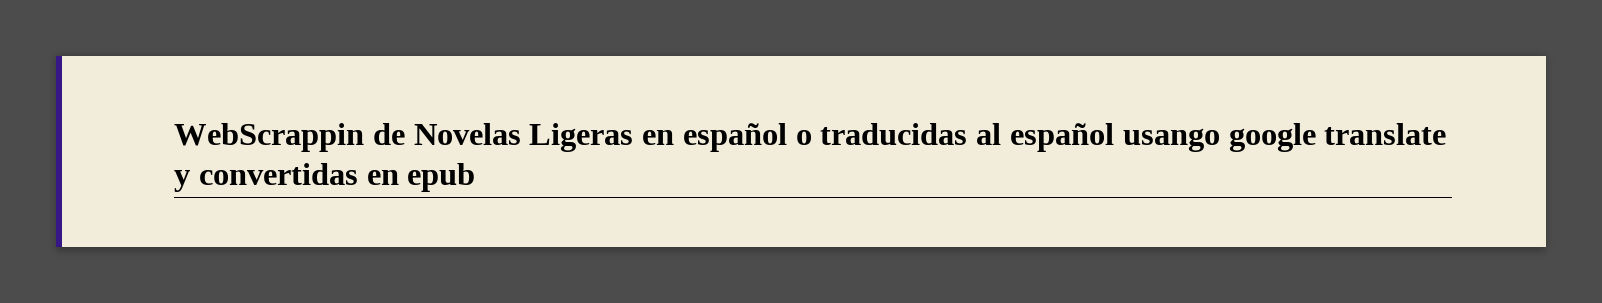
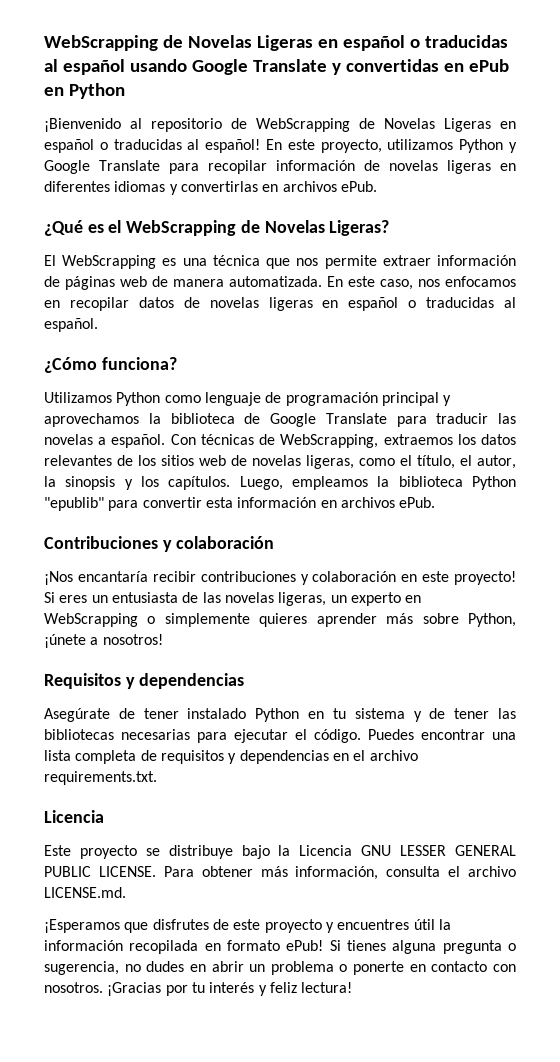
- WebScrappin de Novelas Ligeras en español o traducidas al español usango google translate y convertidas en epub
+ WebScrapping de Novelas Ligeras en español o traducidas al español usando Google Translate y convertidas en ePub en Python
+ ¡Bienvenido al repositorio de WebScrapping de Novelas Ligeras en español o traducidas al español! En este proyecto, utilizamos Python y Google Translate para recopilar información de novelas ligeras en diferentes idiomas y convertirlas en archivos ePub.
+ ¿Qué es el WebScrapping de Novelas Ligeras?
+ El WebScrapping es una técnica que nos permite extraer información de páginas web de manera automatizada. En este caso, nos enfocamos en recopilar datos de novelas ligeras en español o traducidas al español.
+ ¿Cómo funciona?
+ Utilizamos Python como lenguaje de programación principal y aprovechamos la biblioteca de Google Translate para traducir las novelas a español. Con técnicas de WebScrapping, extraemos los datos relevantes de los sitios web de novelas ligeras, como el título, el autor, la sinopsis y los capítulos. Luego, empleamos la biblioteca Python "epublib" para convertir esta información en archivos ePub.
+ Contribuciones y colaboración
+ ¡Nos encantaría recibir contribuciones y colaboración en este proyecto! Si eres un entusiasta de las novelas ligeras, un experto en WebScrapping o simplemente quieres aprender más sobre Python, ¡únete a nosotros!
+ Requisitos y dependencias
+ Asegúrate de tener instalado Python en tu sistema y de tener las bibliotecas necesarias para ejecutar el código. Puedes encontrar una lista completa de requisitos y dependencias en el archivo requirements.txt.
+ Licencia
+ Este proyecto se distribuye bajo la Licencia GNU LESSER GENERAL PUBLIC LICENSE. Para obtener más información, consulta el archivo LICENSE.md.
+ ¡Esperamos que disfrutes de este proyecto y encuentres útil la información recopilada en formato ePub! Si tienes alguna pregunta o sugerencia, no dudes en abrir un problema o ponerte en contacto con nosotros. ¡Gracias por tu interés y feliz lectura!

